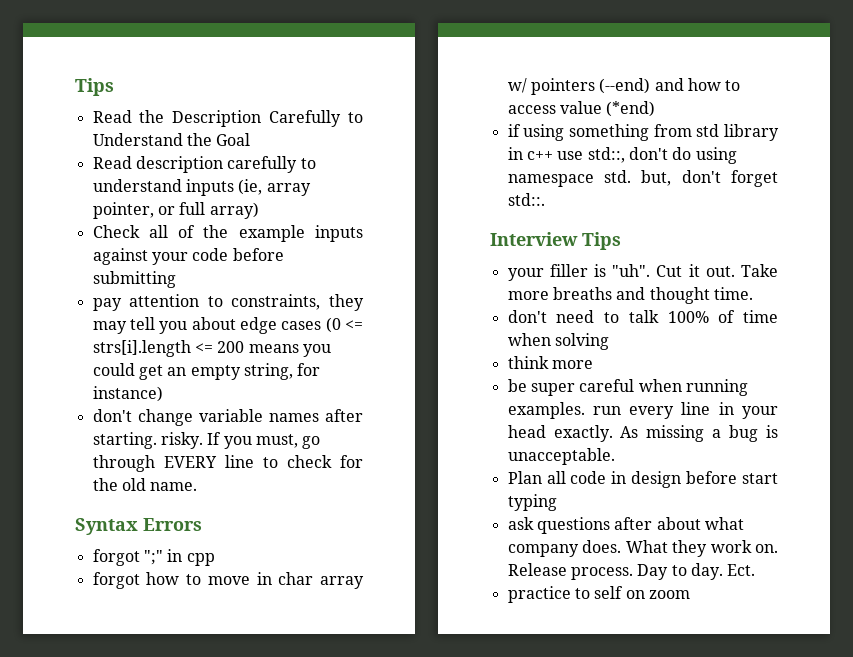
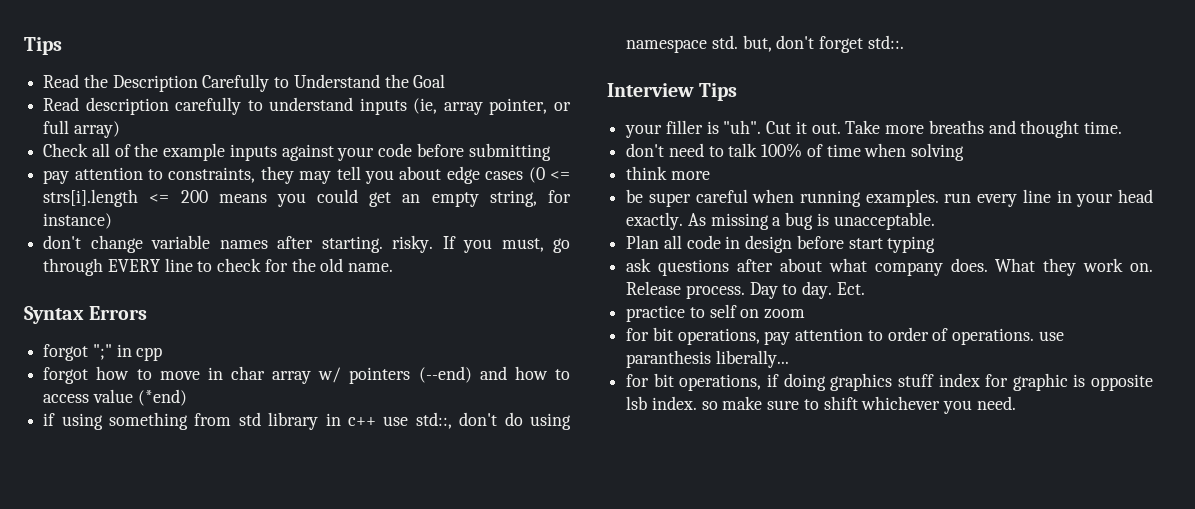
+ for bit operations, pay attention to order of operations. use paranthesis liberally...
+ for bit operations, if doing graphics stuff index for graphic is opposite lsb index. so make sure to shift whichever you need.

